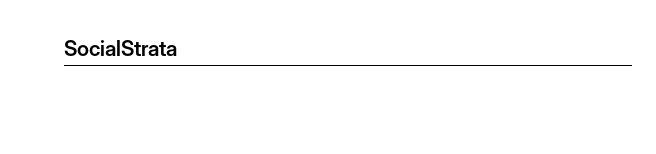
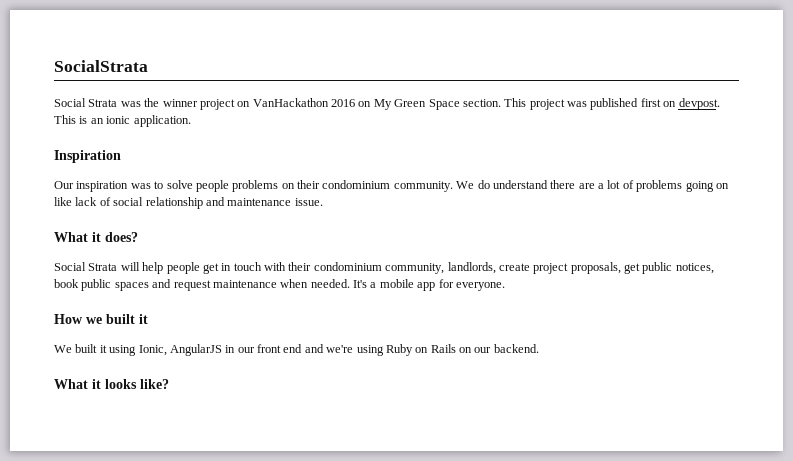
+ Social Strata was the winner project on VanHackathon 2016 on My Green Space section. This project was published first on devpost. This is an ionic application.
+ Inspiration
+ Our inspiration was to solve people problems on their condominium community. We do understand there are a lot of problems going on like lack of social relationship and maintenance issue.
+ What it does?
+ Social Strata will help people get in touch with their condominium community, landlords, create project proposals, get public notices, book public spaces and request maintenance when needed. It's a mobile app for everyone.
+ How we built it
+ We built it using Ionic, AngularJS in our front end and we're using Ruby on Rails on our backend.
+ What it looks like?

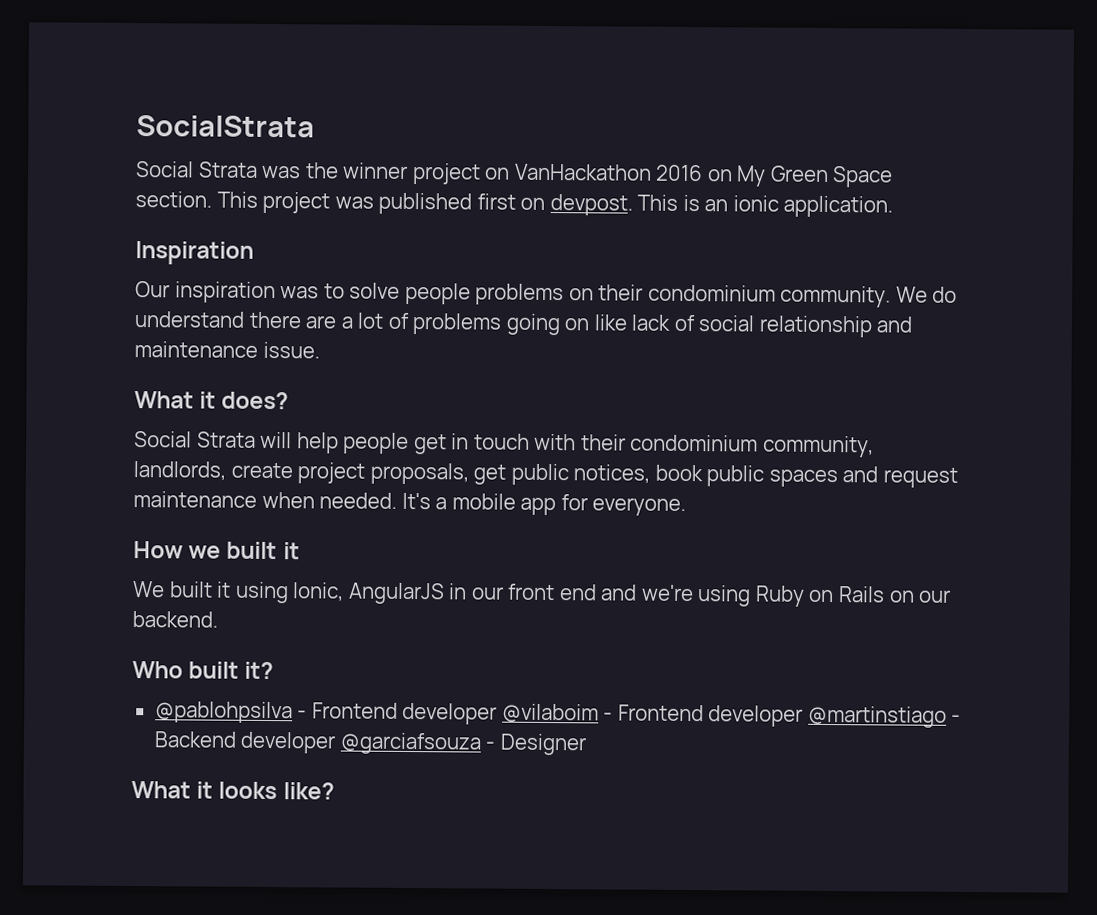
+ Who built it?
+ @pablohpsilva - Frontend developer @vilaboim - Frontend developer @martinstiago - Backend developer @garciafsouza - Designer

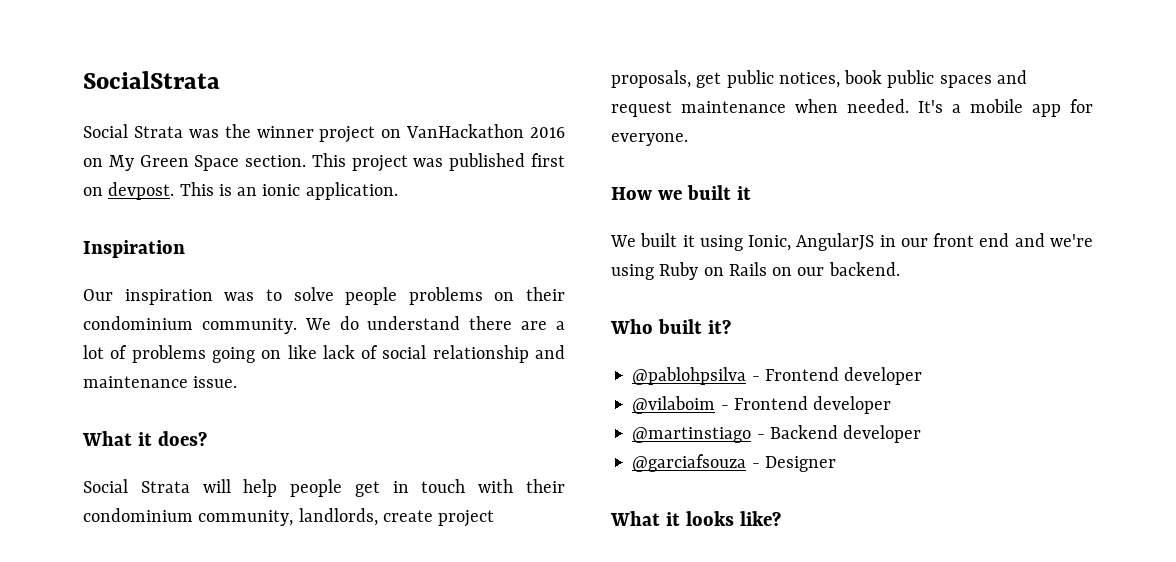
- @pablohpsilva - Frontend developer @vilaboim - Frontend developer @martinstiago - Backend developer @garciafsouza - Designer
+ @pablohpsilva - Frontend developer
+ @vilaboim - Frontend developer
+ @martinstiago - Backend developer
+ @garciafsouza - Designer

